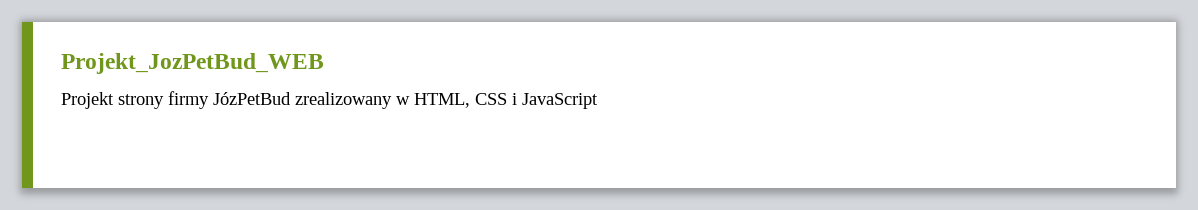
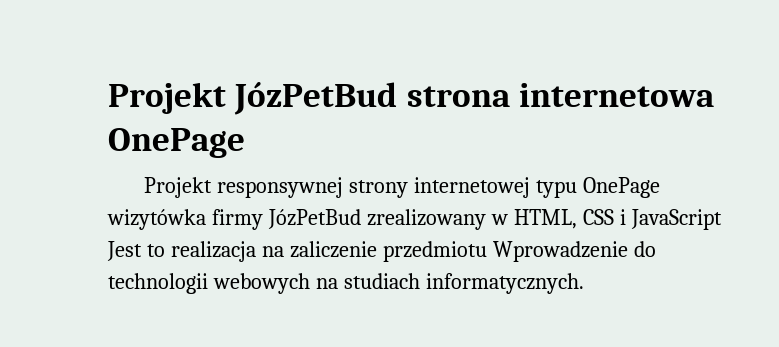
- Projekt_JozPetBud_WEB
- Projekt strony firmy JózPetBud zrealizowany w HTML, CSS i JavaScript
+ Projekt JózPetBud strona internetowa OnePage
+ Projekt responsywnej strony internetowej typu OnePage wizytówka firmy JózPetBud zrealizowany w HTML, CSS i JavaScript Jest to realizacja na zaliczenie przedmiotu Wprowadzenie do technologii webowych na studiach informatycznych.

